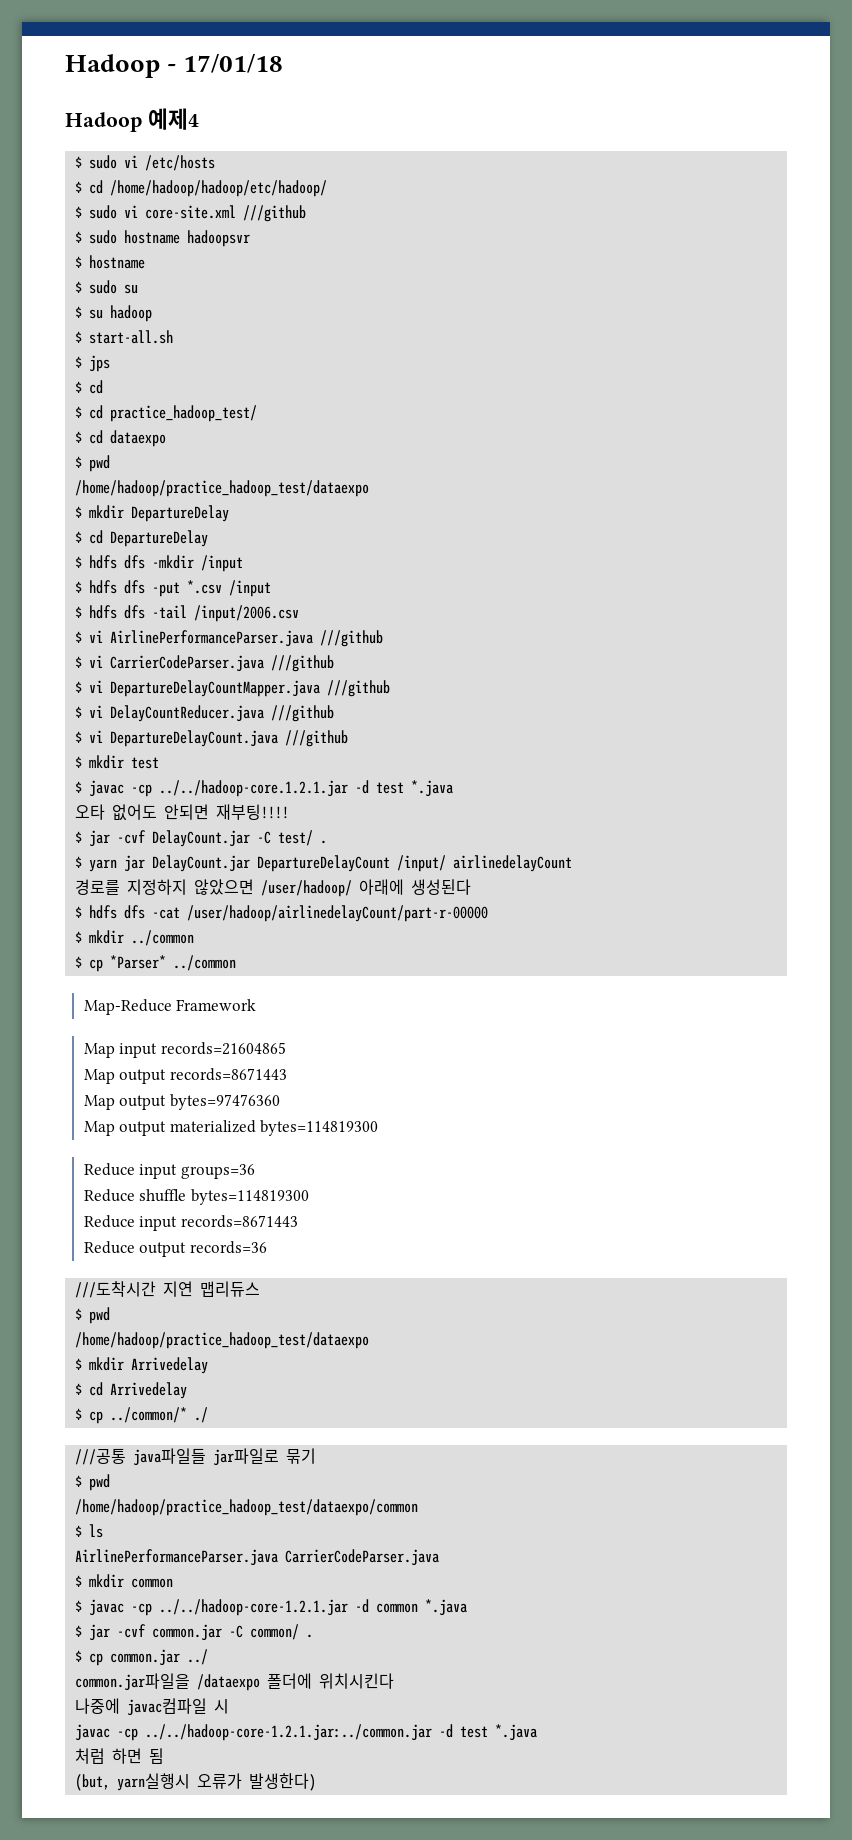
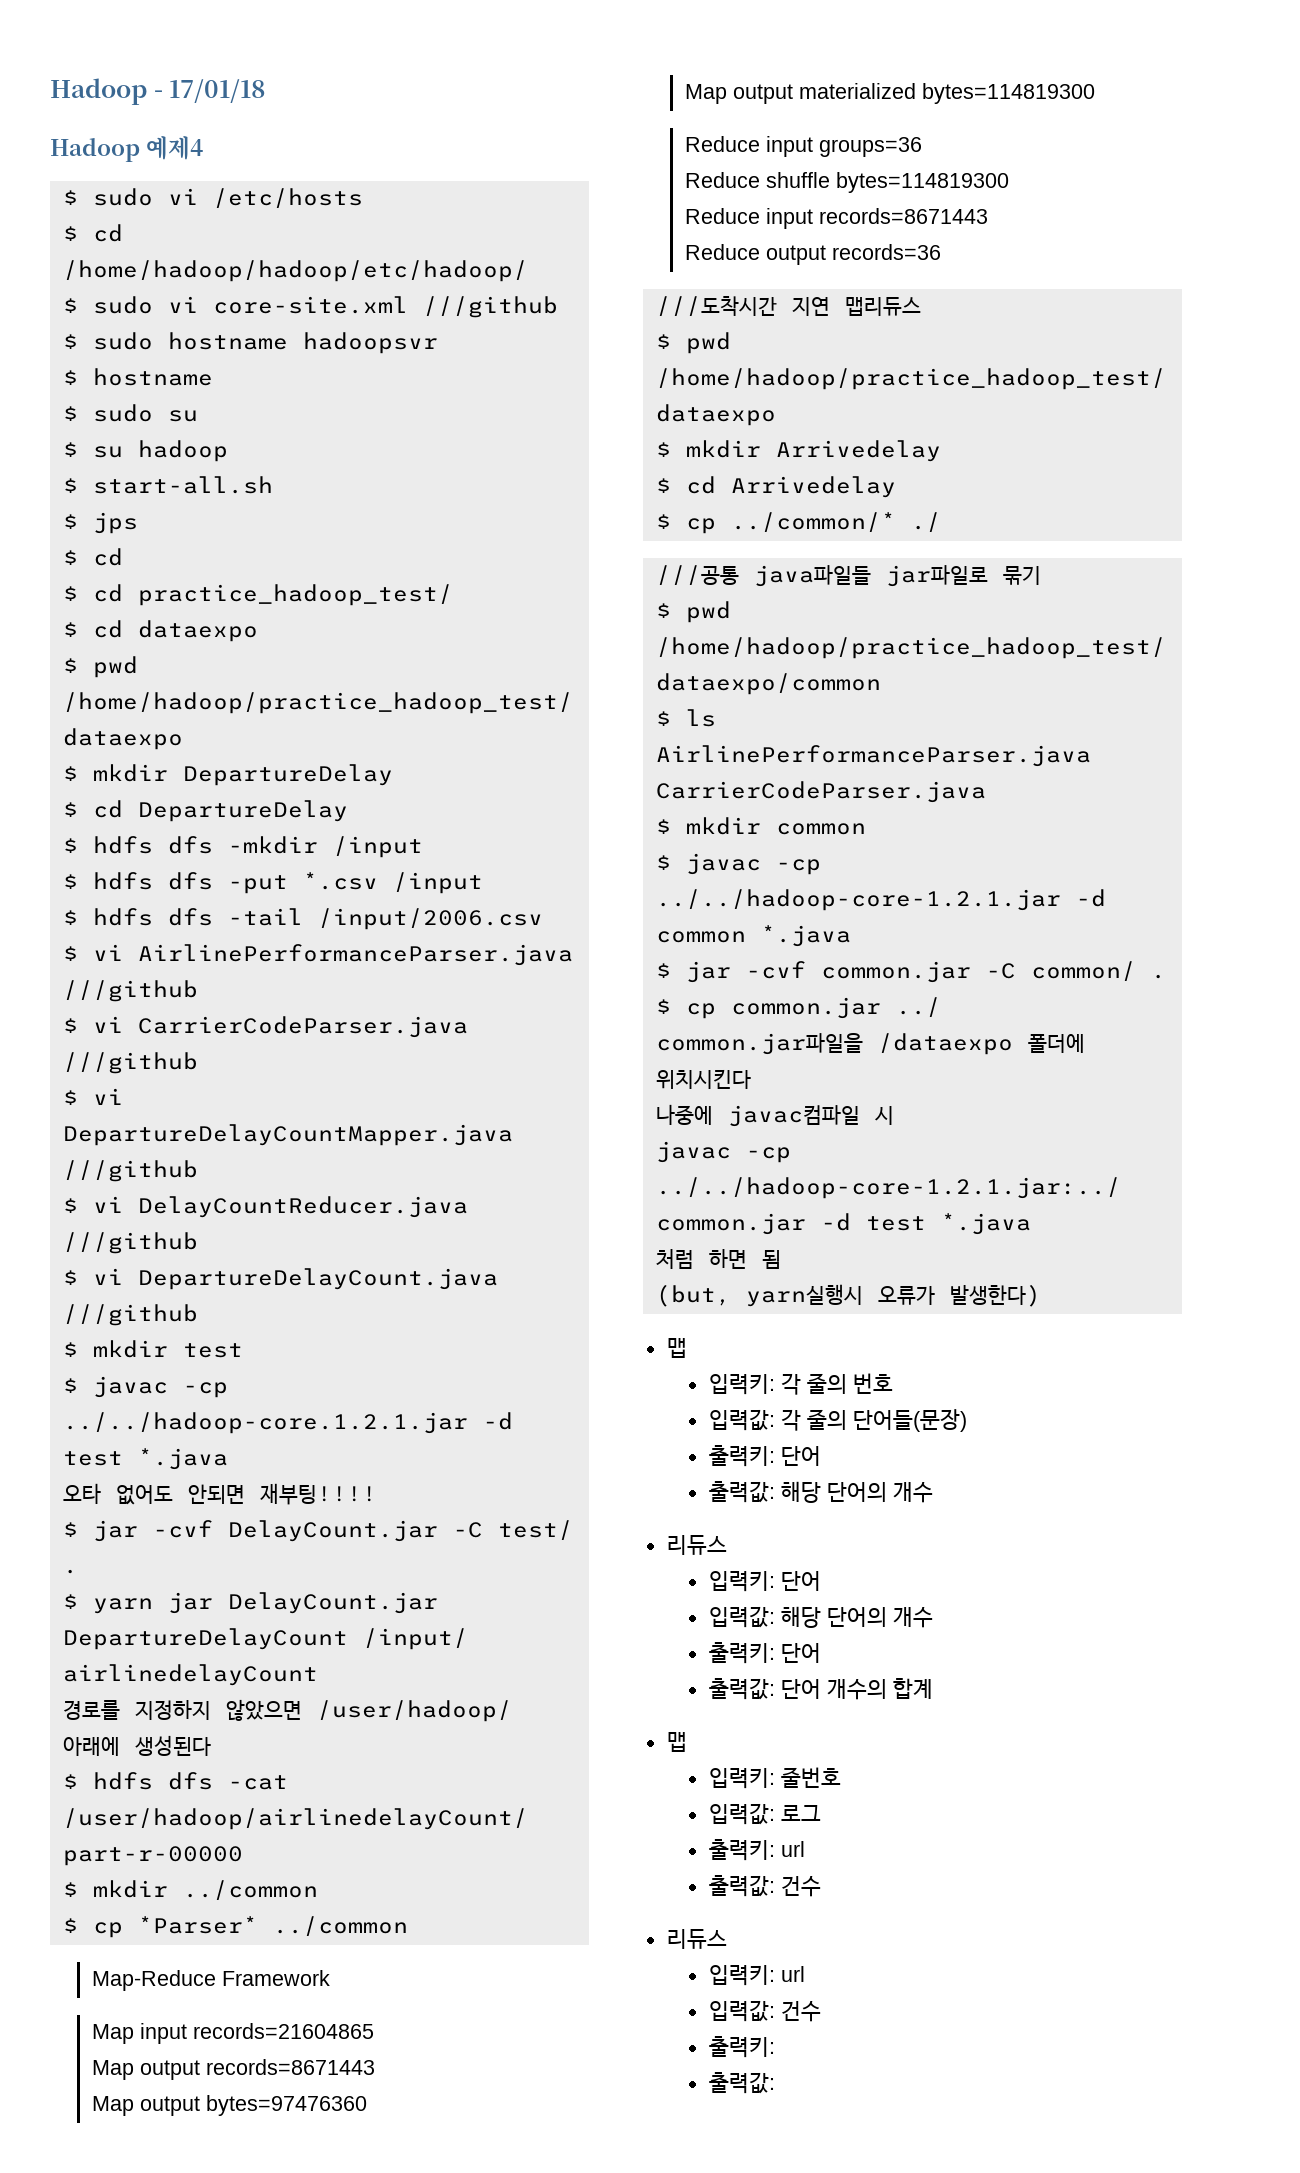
  (but, yarn실행시 오류가 발생한다)
+ 맵
+ 입력키: 각 줄의 번호
+ 입력값: 각 줄의 단어들(문장)
+ 출력키: 단어
+ 출력값: 해당 단어의 개수
+ 리듀스
+ 입력키: 단어
+ 입력값: 해당 단어의 개수
+ 출력키: 단어
+ 출력값: 단어 개수의 합계
+ 맵
+ 입력키: 줄번호
+ 입력값: 로그
+ 출력키: url
+ 출력값: 건수
+ 리듀스
+ 입력키: url
+ 입력값: 건수
+ 출력키:
+ 출력값:

